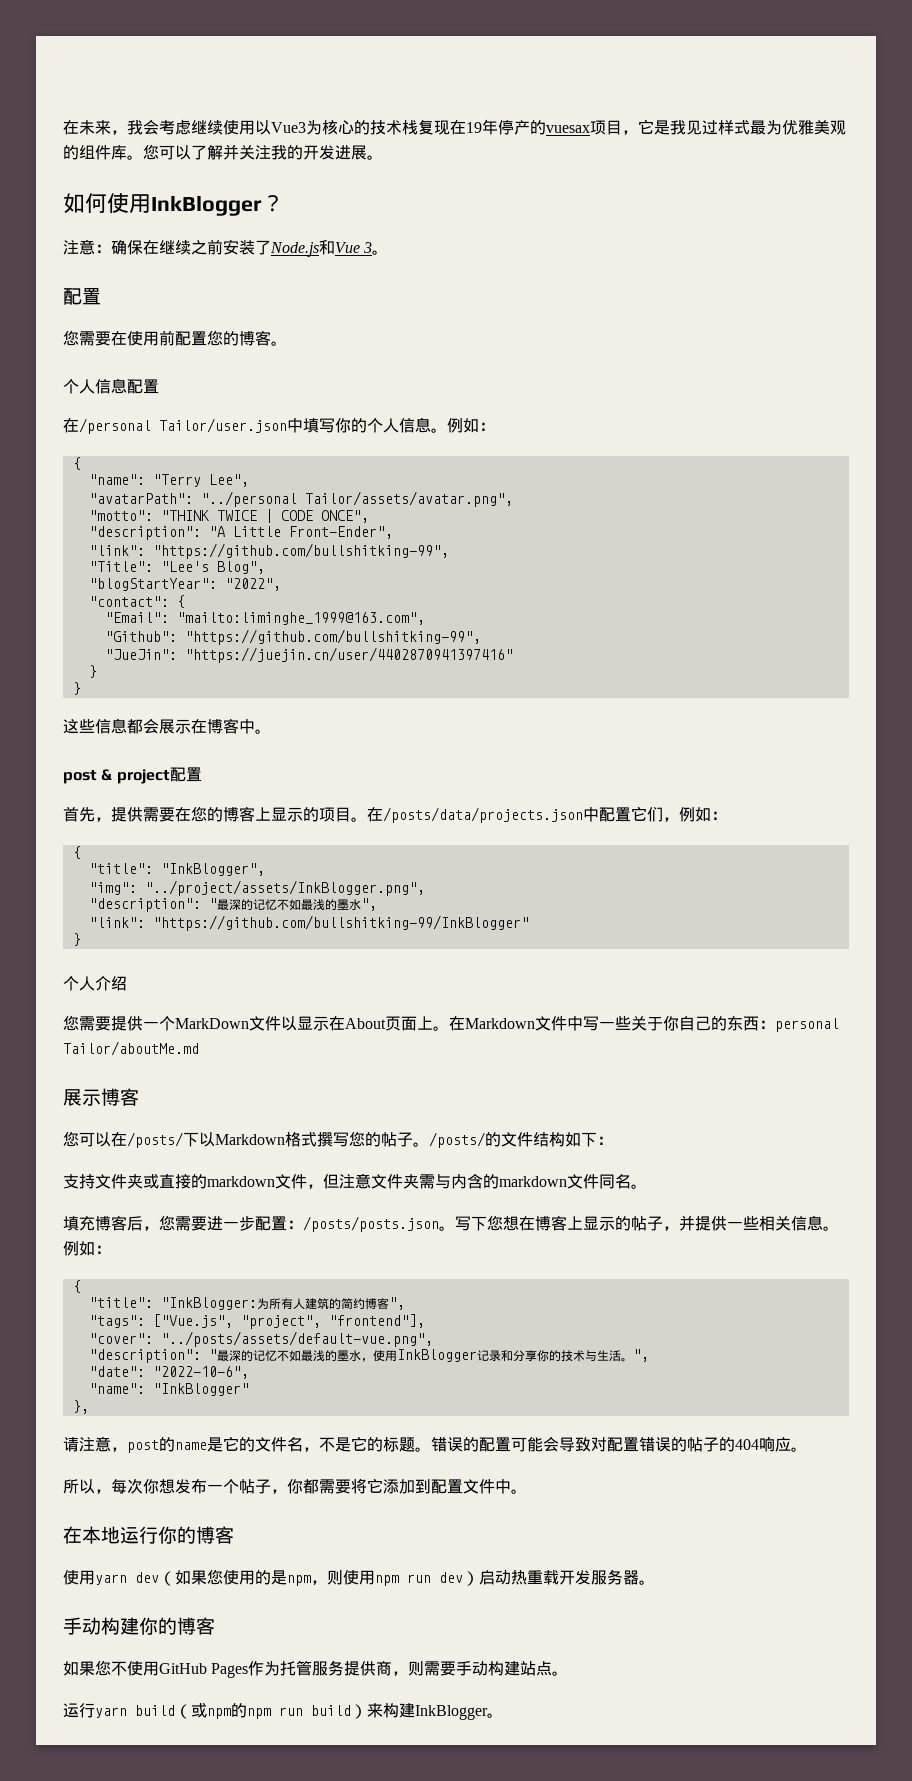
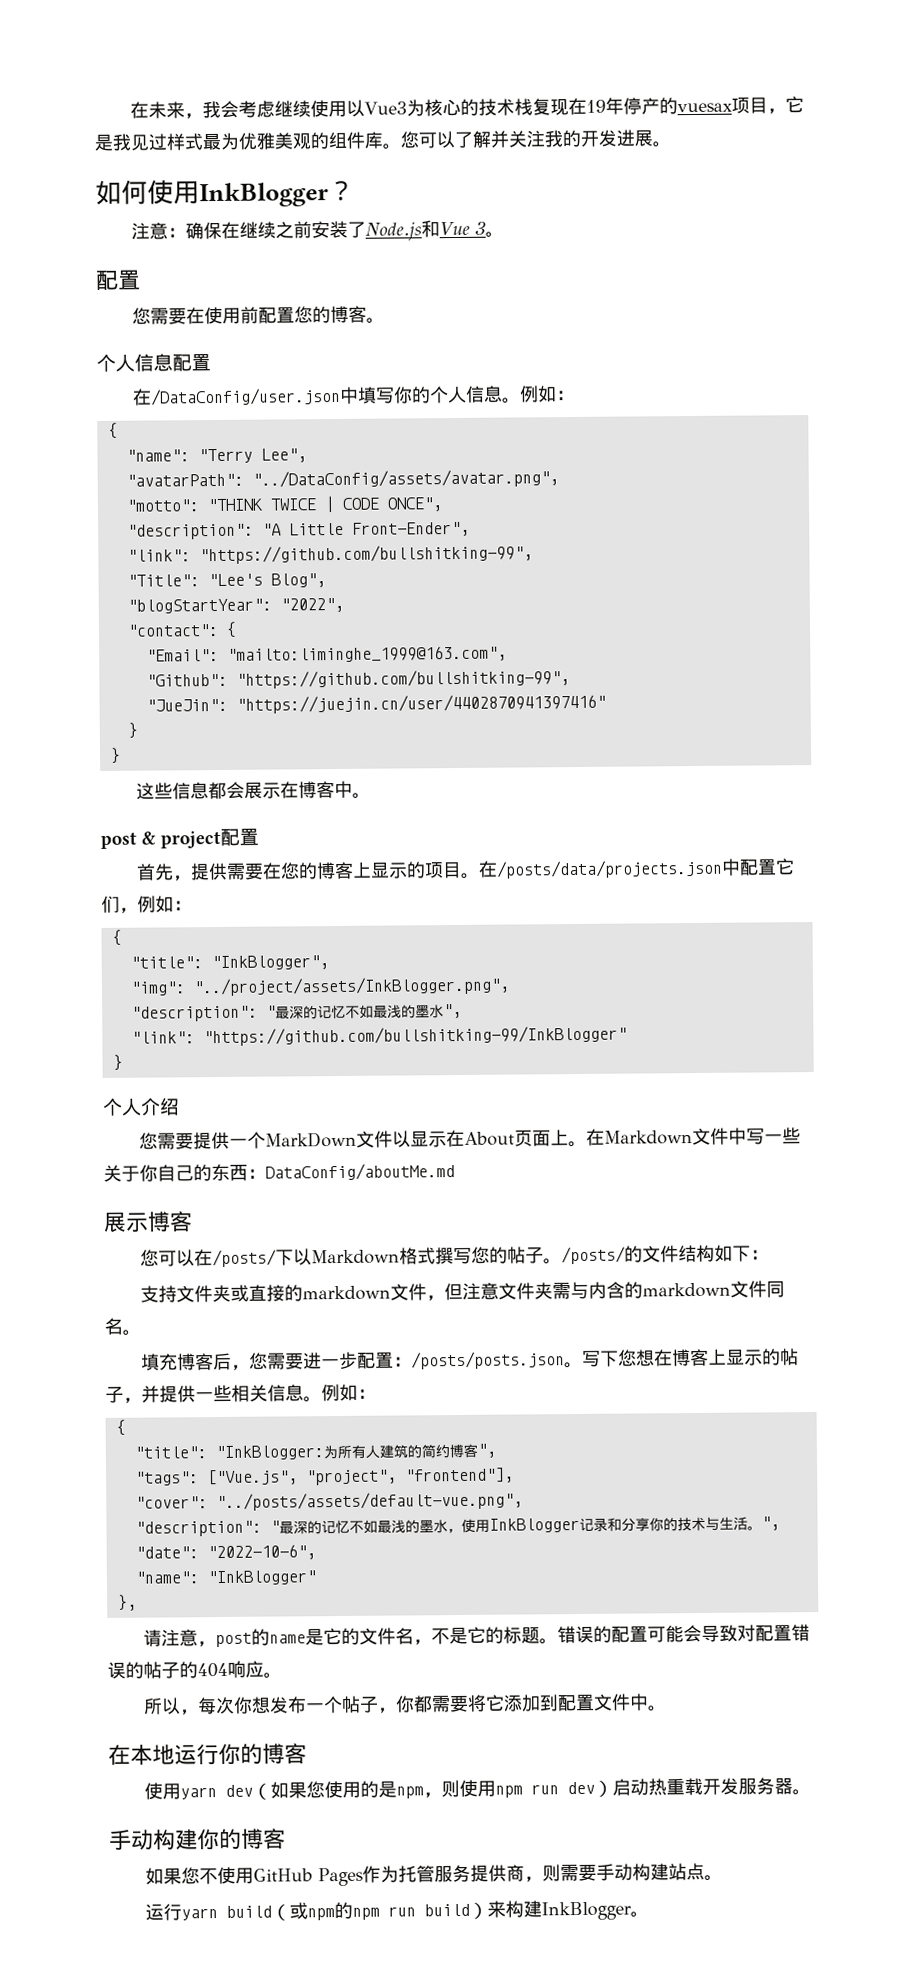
- 在/personal Tailor/user.json中填写你的个人信息。
+ 在/DataConfig/user.json中填写你的个人信息。
- "avatarPath": "../personal Tailor/assets/avatar.png",
+ "avatarPath": "../DataConfig/assets/avatar.png",
- 在Markdown文件中写一些关于你自己的东西：personal Tailor/aboutMe.md
+ 在Markdown文件中写一些关于你自己的东西：DataConfig/aboutMe.md

